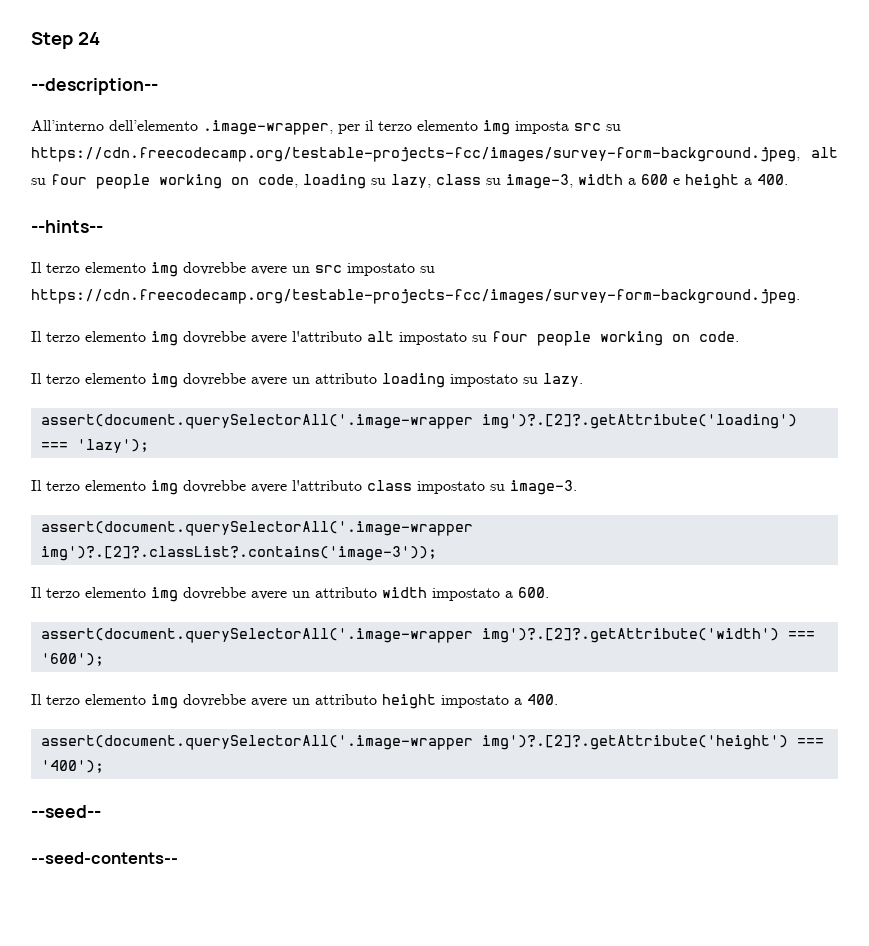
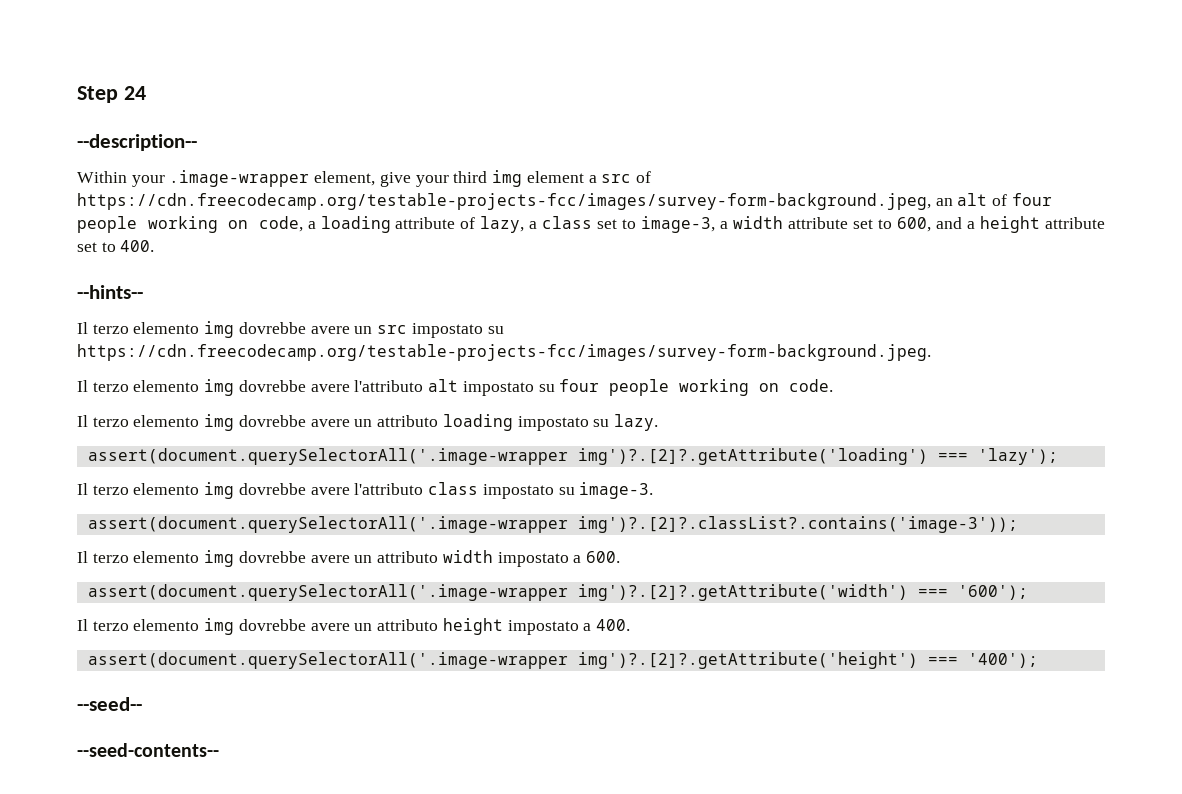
- All’interno dell’elemento .image-wrapper, per il terzo elemento img imposta src su https://cdn.freecodecamp.org/testable-projects-fcc/images/survey-form-background.jpeg, alt su four people working on code, loading su lazy, class su image-3, width a 600 e height a 400.
+ Within your .image-wrapper element, give your third img element a src of https://cdn.freecodecamp.org/testable-projects-fcc/images/survey-form-background.jpeg, an alt of four people working on code, a loading attribute of lazy, a class set to image-3, a width attribute set to 600, and a height attribute set to 400.

